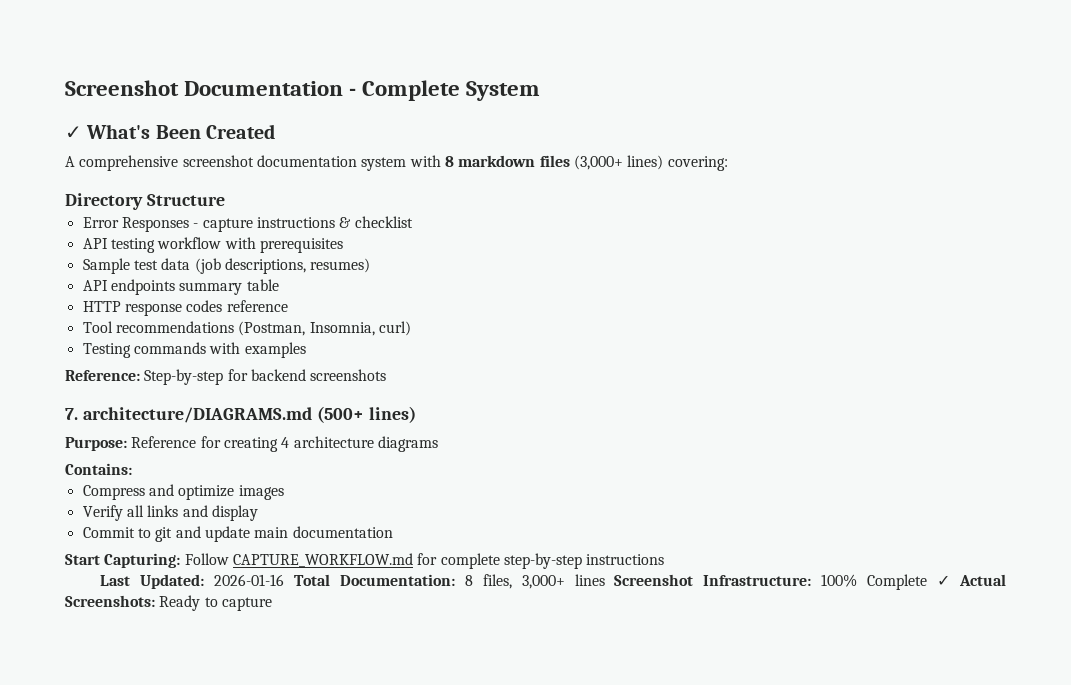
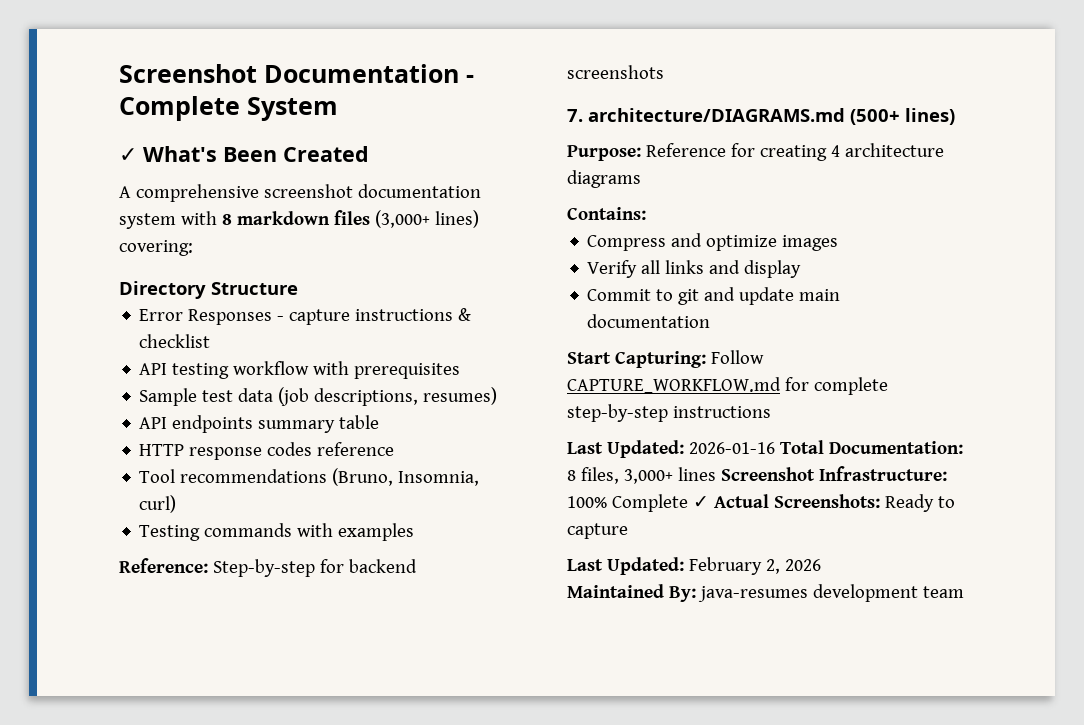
- Tool recommendations (Postman, Insomnia, curl)
+ Tool recommendations (Bruno, Insomnia, curl)
+ Last Updated: February 2, 2026
+ Maintained By: java-resumes development team

